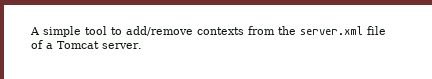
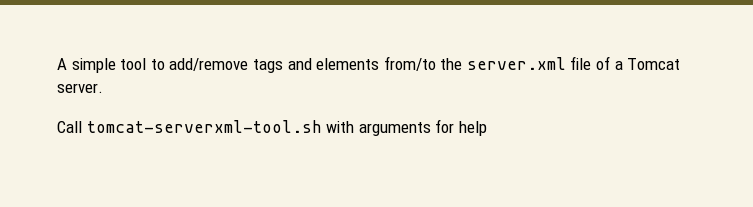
- A simple tool to add/remove contexts from the server.xml file of a Tomcat server.
+ A simple tool to add/remove tags and elements from/to the server.xml file of a Tomcat server.
+ Call tomcat-serverxml-tool.sh with arguments for help

